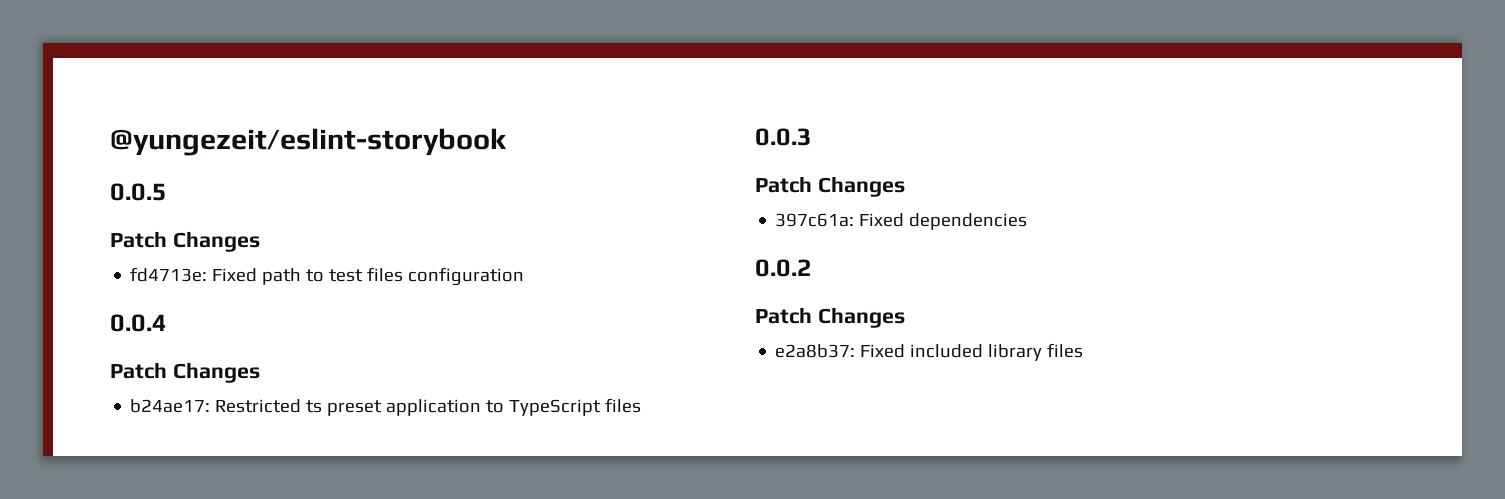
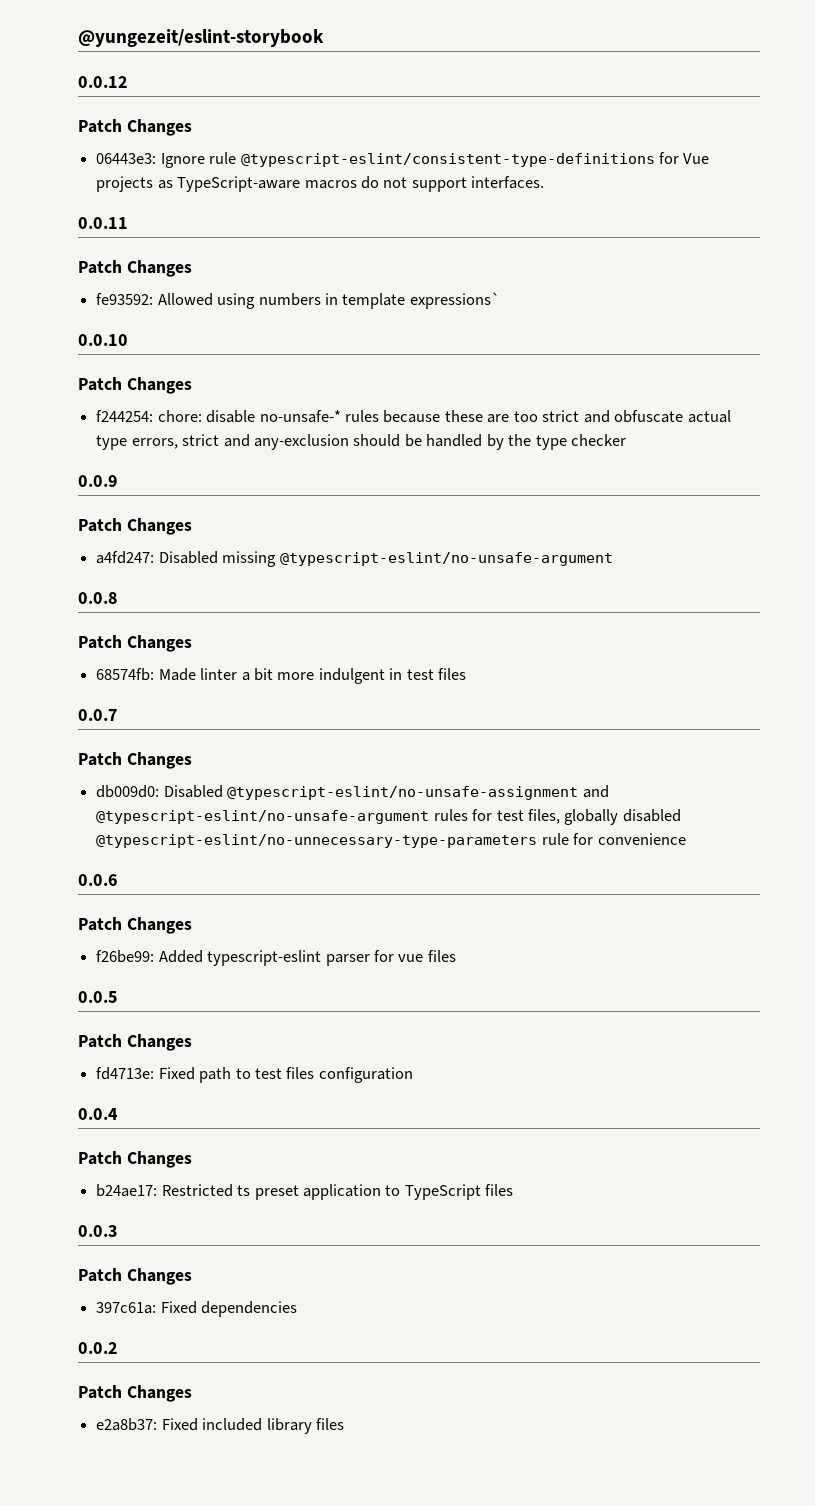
+ 0.0.12
+ Patch Changes
+ 06443e3: Ignore rule @typescript-eslint/consistent-type-definitions for Vue projects as TypeScript-aware macros do not support interfaces.
+ 0.0.11
+ Patch Changes
+ fe93592: Allowed using numbers in template expressions`
+ 0.0.10
+ Patch Changes
+ f244254: chore: disable no-unsafe-* rules because these are too strict and obfuscate actual type errors, strict and any-exclusion should be handled by the type checker
+ 0.0.9
+ Patch Changes
+ a4fd247: Disabled missing @typescript-eslint/no-unsafe-argument
+ 0.0.8
+ Patch Changes
+ 68574fb: Made linter a bit more indulgent in test files
+ 0.0.7
+ Patch Changes
+ db009d0: Disabled @typescript-eslint/no-unsafe-assignment and @typescript-eslint/no-unsafe-argument rules for test files, globally disabled @typescript-eslint/no-unnecessary-type-parameters rule for convenience
+ 0.0.6
+ Patch Changes
+ f26be99: Added typescript-eslint parser for vue files

